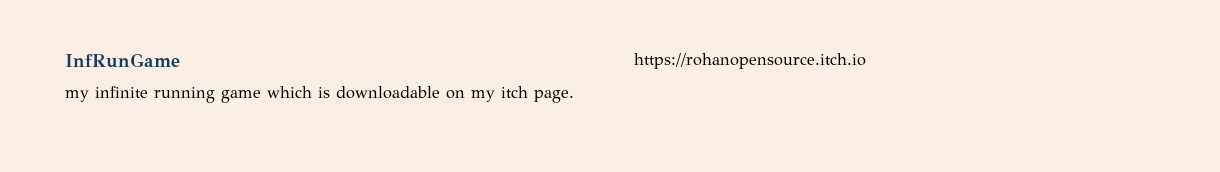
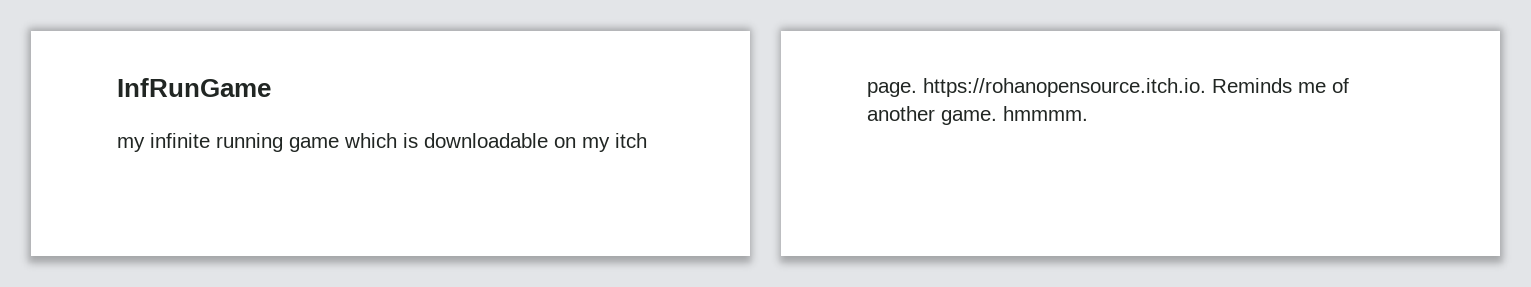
- my infinite running game which is downloadable on my itch page. https://rohanopensource.itch.io
+ my infinite running game which is downloadable on my itch page. https://rohanopensource.itch.io. Reminds me of another game. hmmmm.

